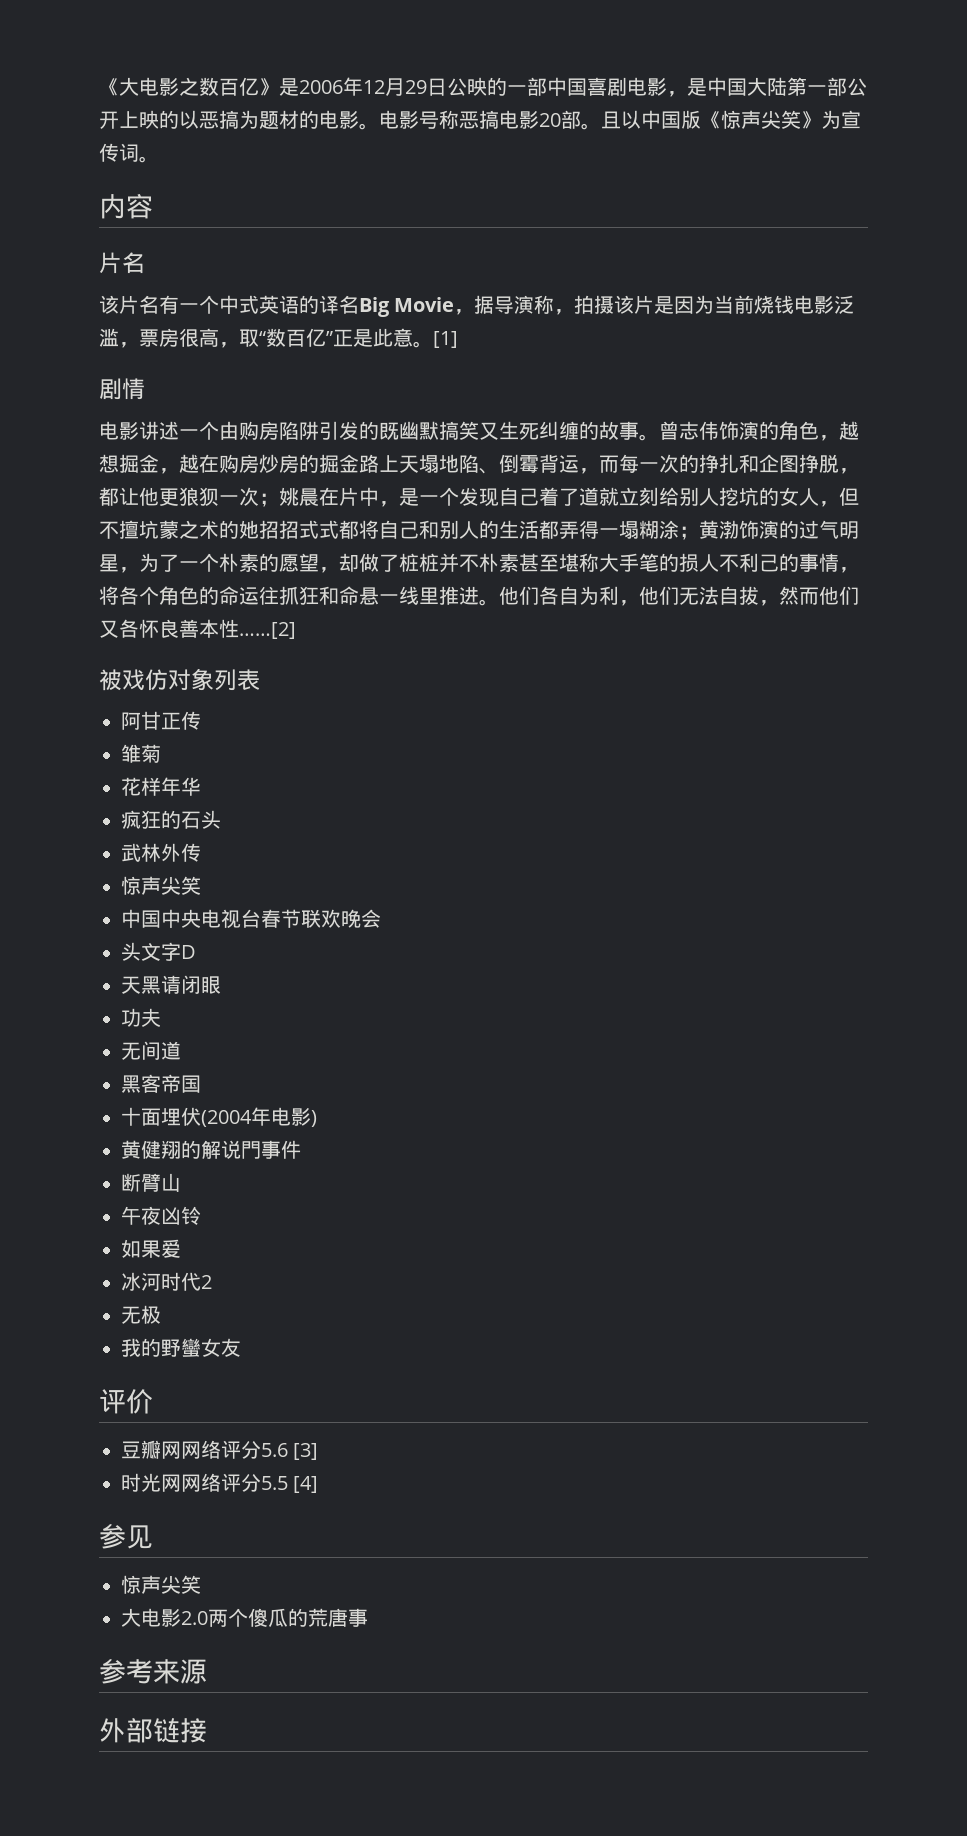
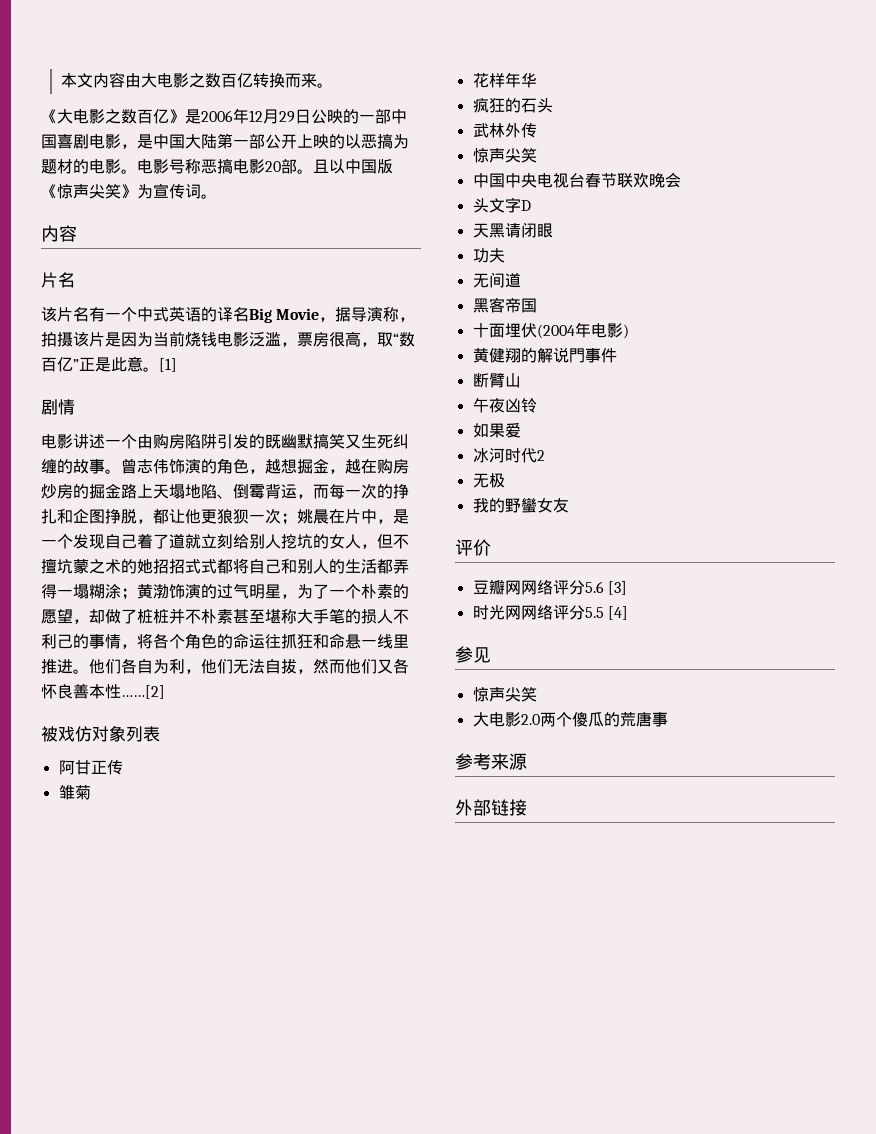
+ 本文内容由大电影之数百亿转换而来。

